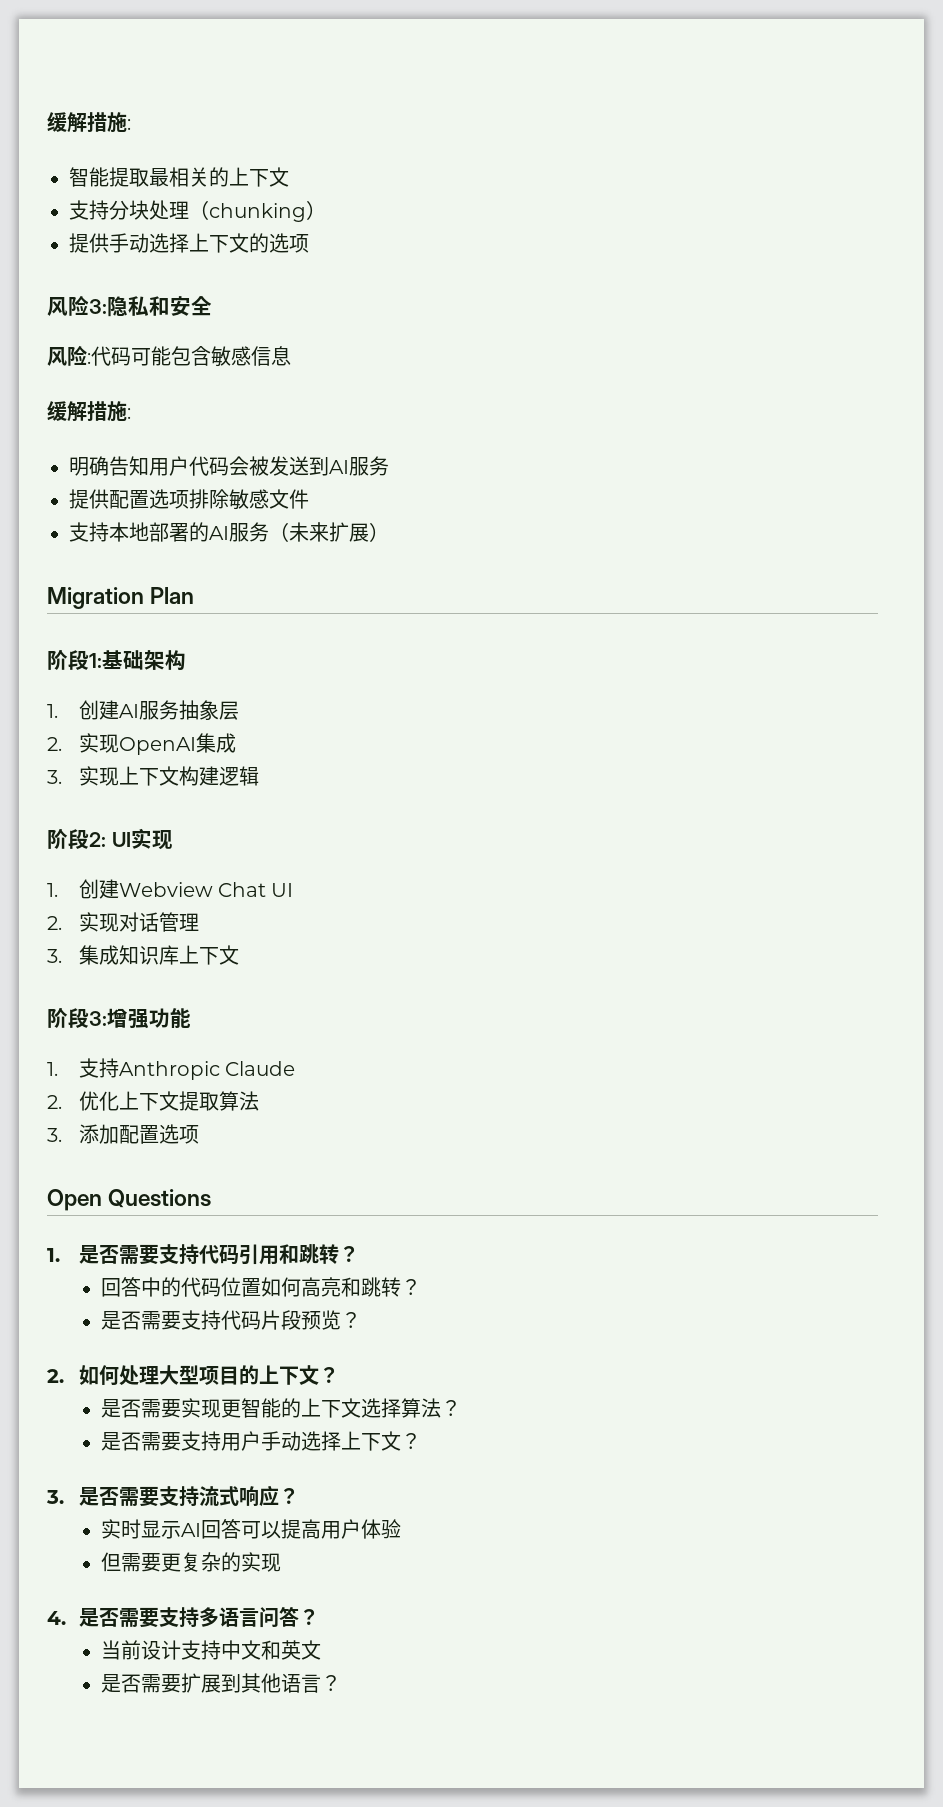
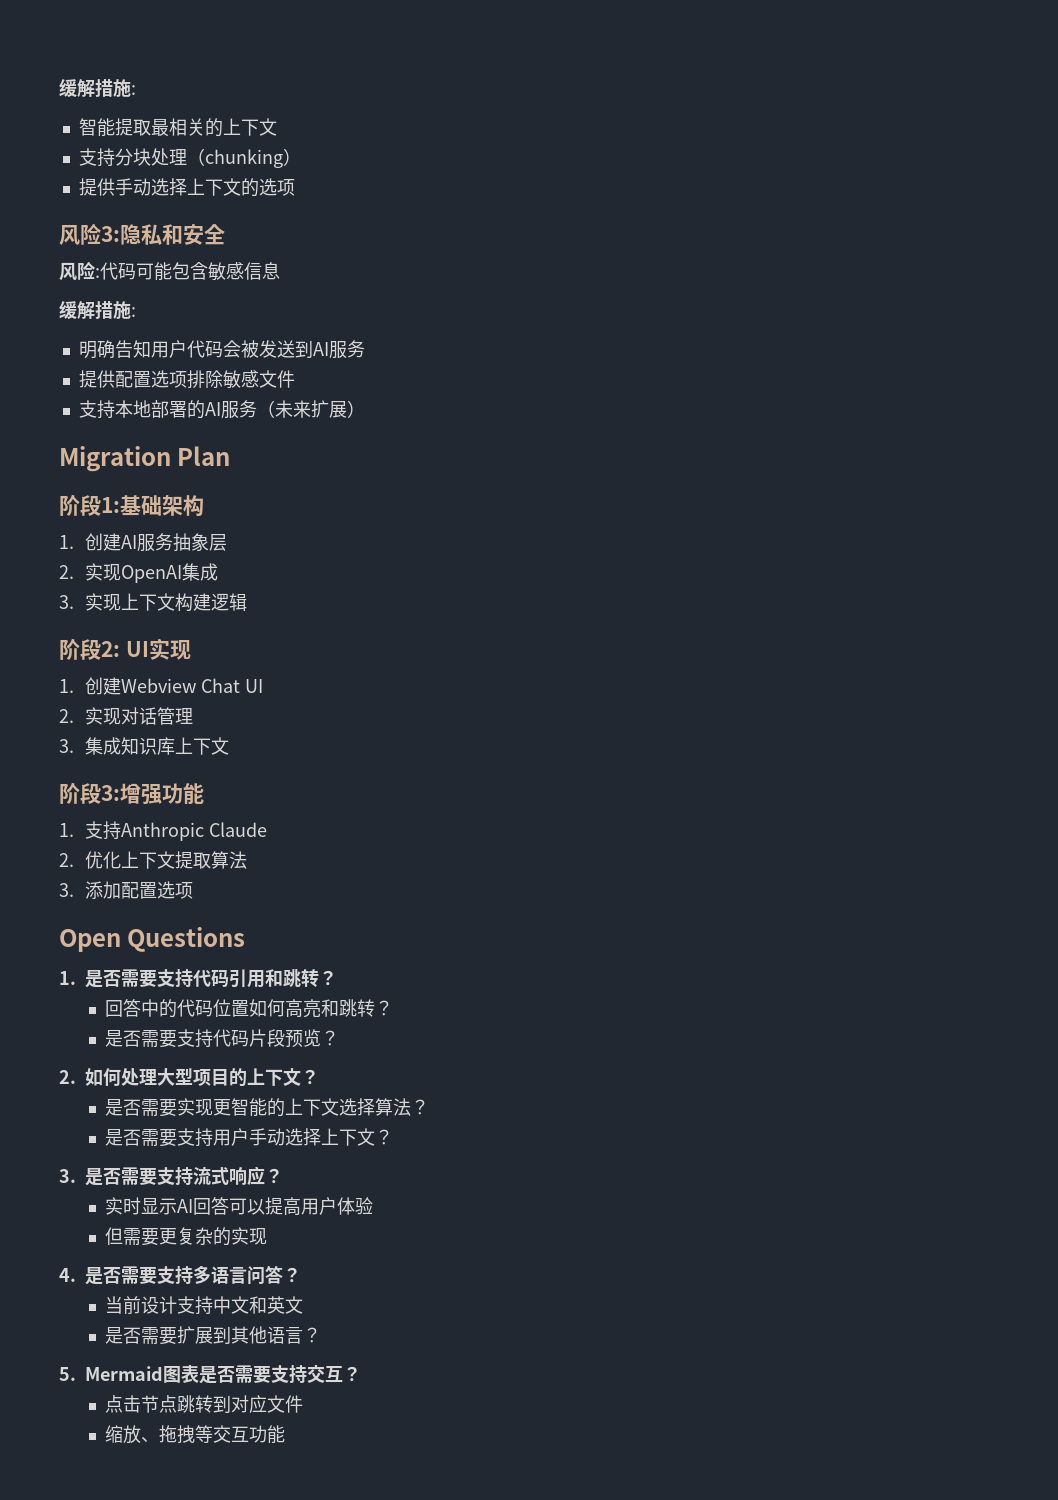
+ 5. Mermaid图表是否需要支持交互？
+ 点击节点跳转到对应文件
+ 缩放、拖拽等交互功能

